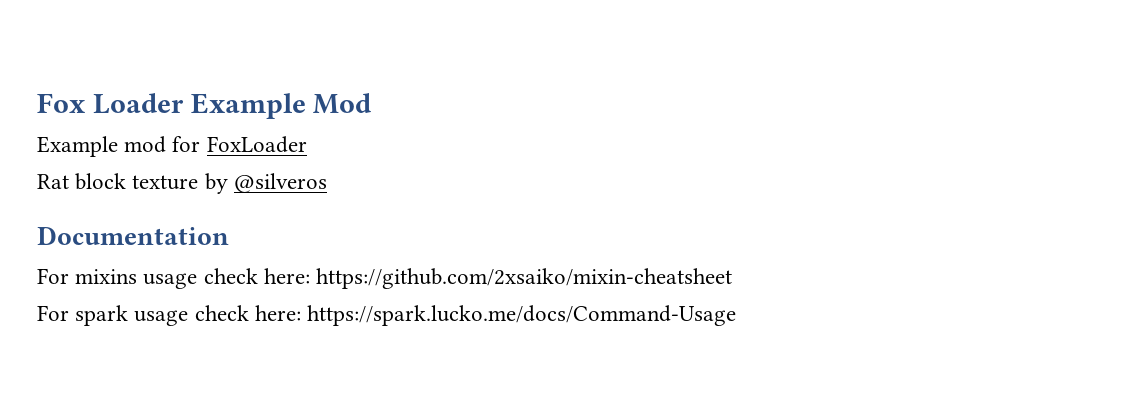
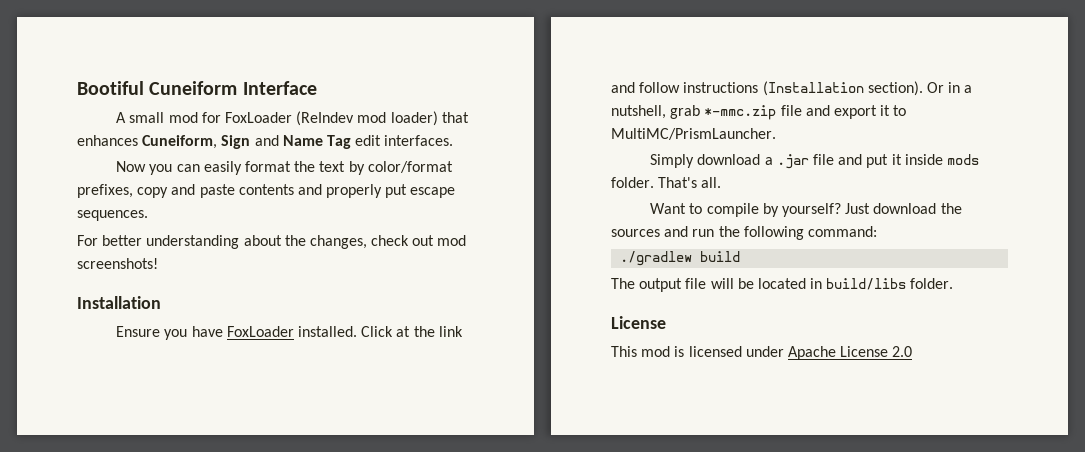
- Fox Loader Example Mod
- Example mod for FoxLoader
- Rat block texture by @silveros
- Documentation
- For mixins usage check here: https://github.com/2xsaiko/mixin-cheatsheet
- For spark usage check here: https://spark.lucko.me/docs/Command-Usage
+ Bootiful Cuneiform Interface
+ A small mod for FoxLoader (ReIndev mod loader) that enhances Cuneiform, Sign and Name Tag edit interfaces.
+ Now you can easily format the text by color/format prefixes, copy and paste contents and properly put escape sequences.
+ For better understanding about the changes, check out mod screenshots!
+ Installation
+ Ensure you have FoxLoader installed. Click at the link and follow instructions (Installation section). Or in a nutshell, grab *-mmc.zip file and export it to MultiMC/PrismLauncher.
+ Simply download a .jar file and put it inside mods folder. That's all.
+ Want to compile by yourself? Just download the sources and run the following command:
+ ./gradlew build
+ The output file will be located in build/libs folder.
+ License
+ This mod is licensed under Apache License 2.0

